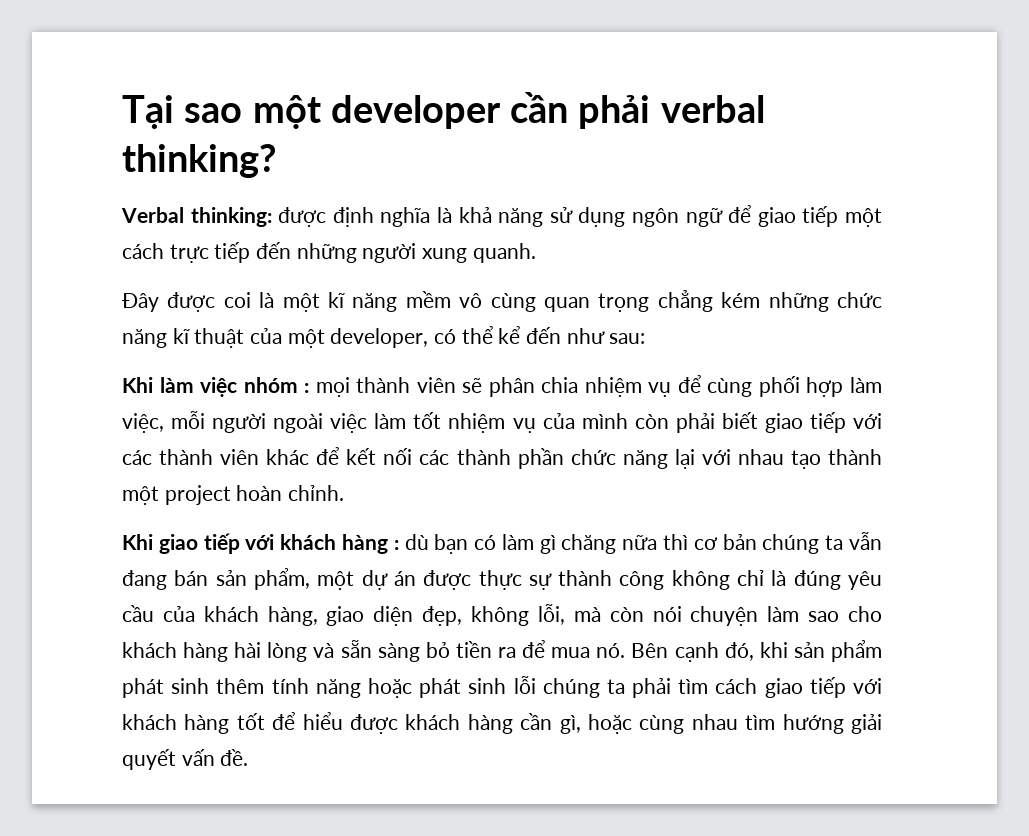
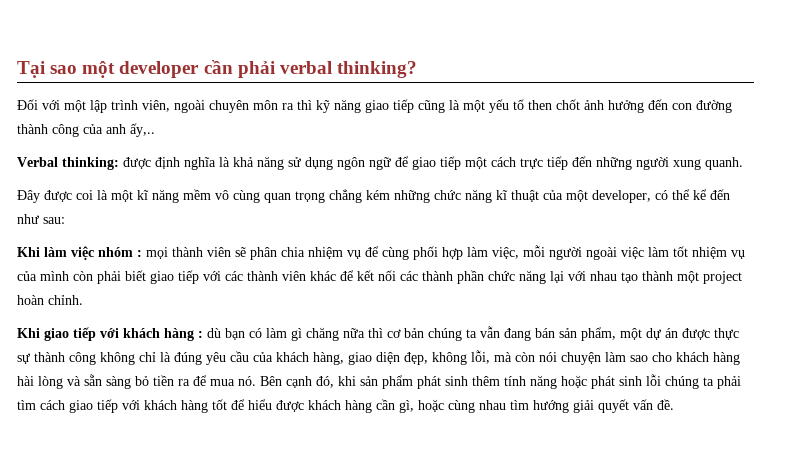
+ Đối với một lập trình viên, ngoài chuyên môn ra thì kỹ năng giao tiếp cũng là một yếu tố then chốt ảnh hưởng đến con đường thành công của anh ấy,..

